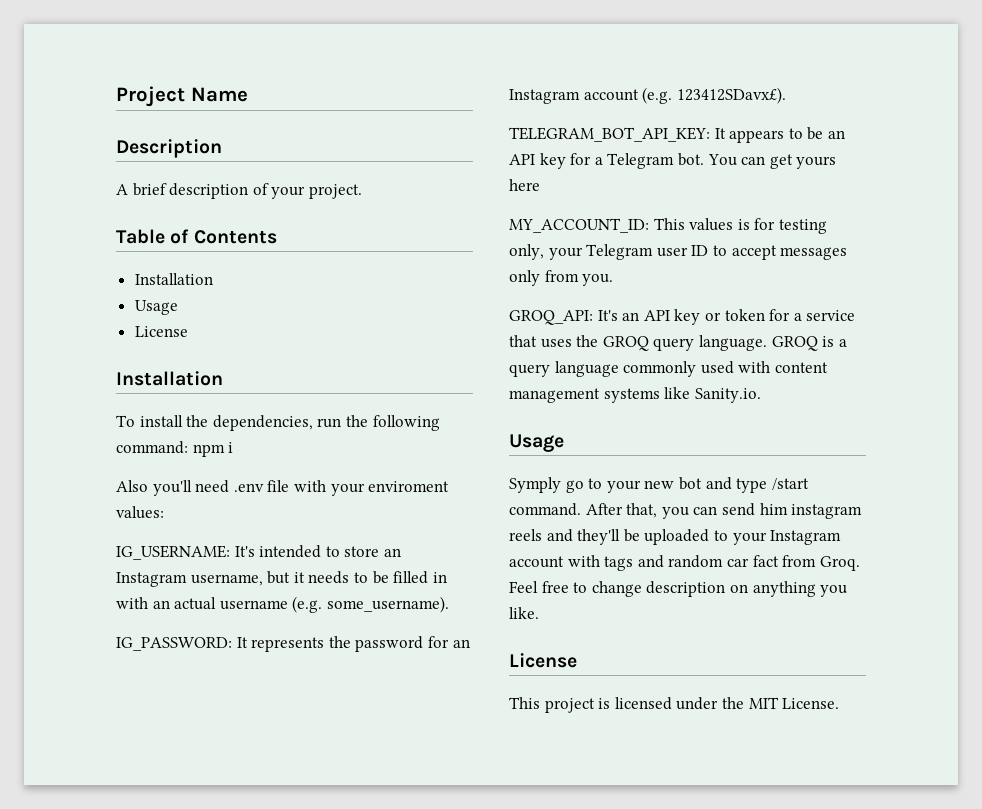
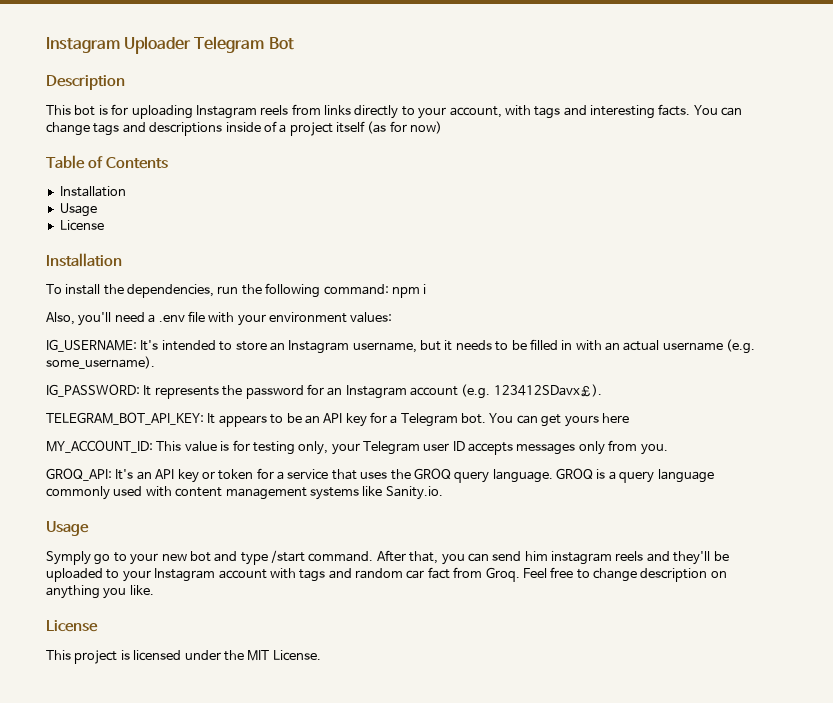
- Project Name
+ Instagram Uploader Telegram Bot
  Description
- A brief description of your project.
+ This bot is for uploading Instagram reels from links directly to your account, with tags and interesting facts. You can change tags and descriptions inside of a project itself (as for now)
- Also you'll need .env file with your enviroment values:
+ Also, you'll need a .env file with your environment values:
- MY_ACCOUNT_ID: This values is for testing only, your Telegram user ID to accept messages only from you.
+ MY_ACCOUNT_ID: This value is for testing only, your Telegram user ID accepts messages only from you.

